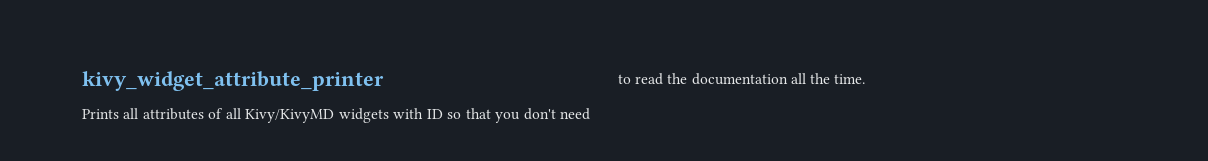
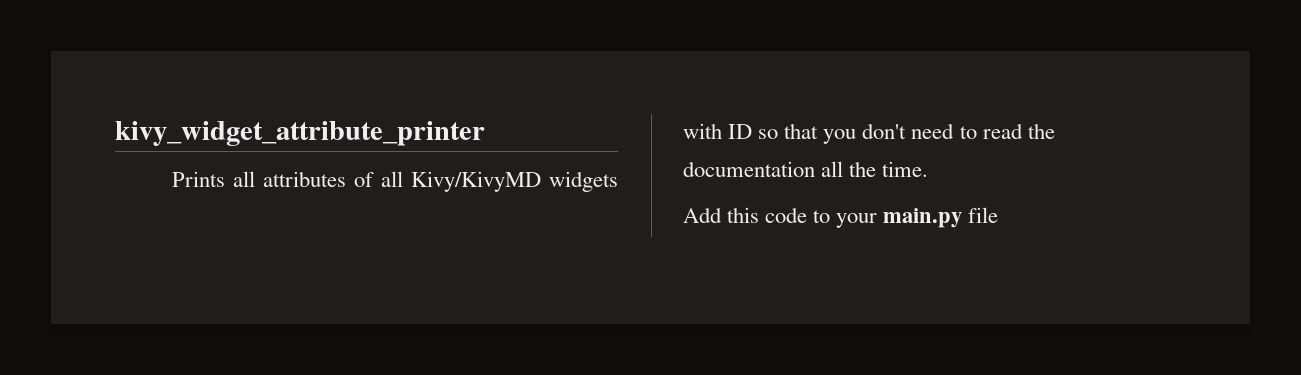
+ Add this code to your main.py file

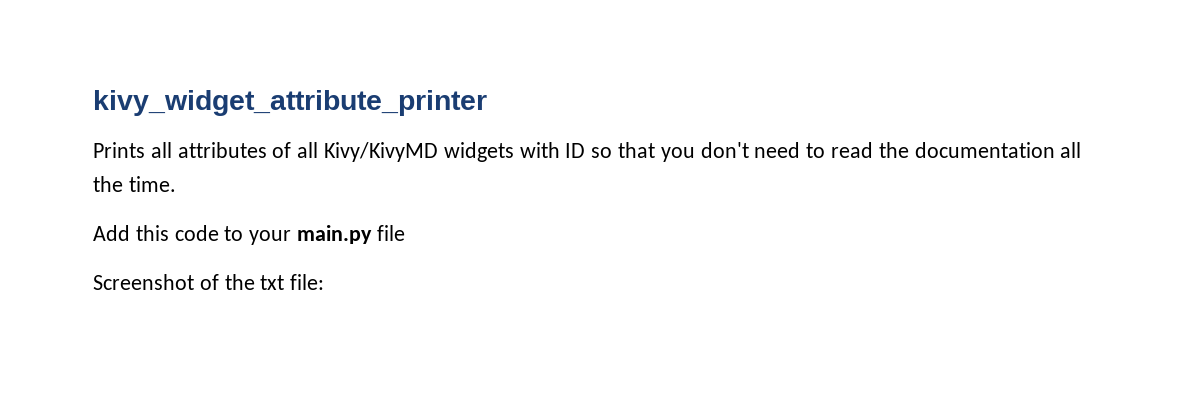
+ Screenshot of the txt file:

